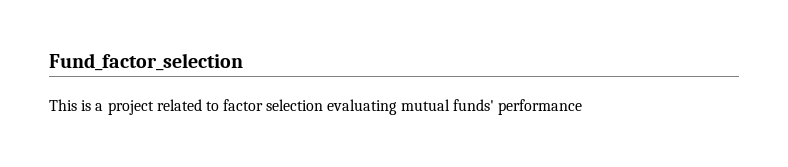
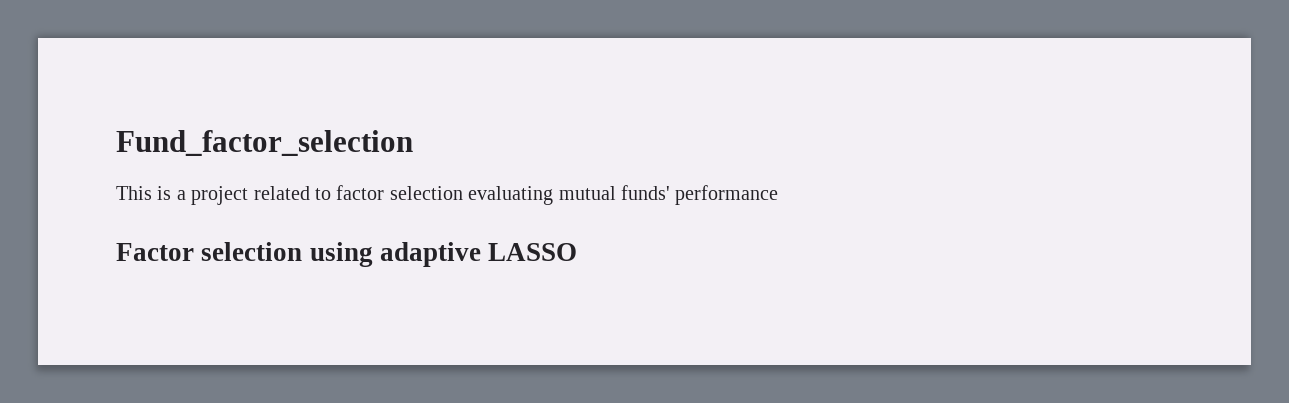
+ Factor selection using adaptive LASSO

